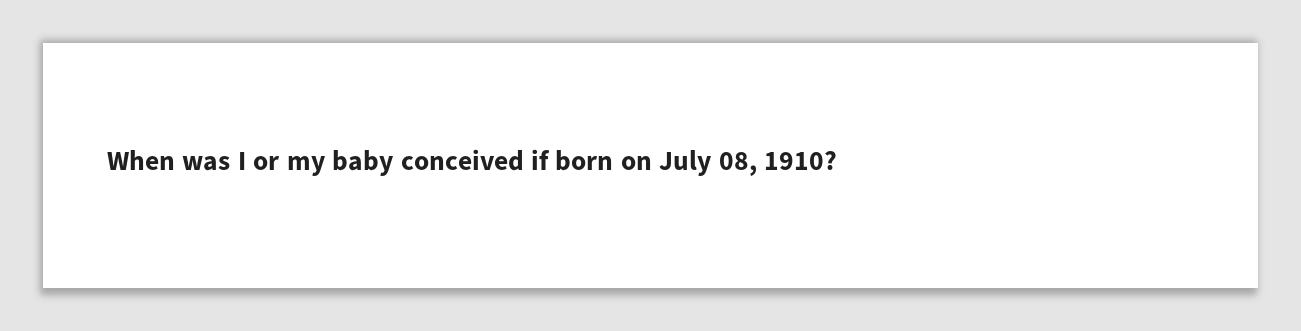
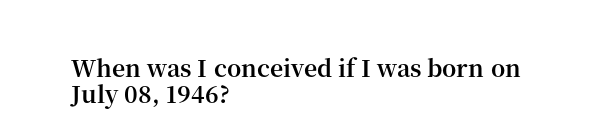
- When was I or my baby conceived if born on July 08, 1910?
+ When was I conceived if I was born on July 08, 1946?

